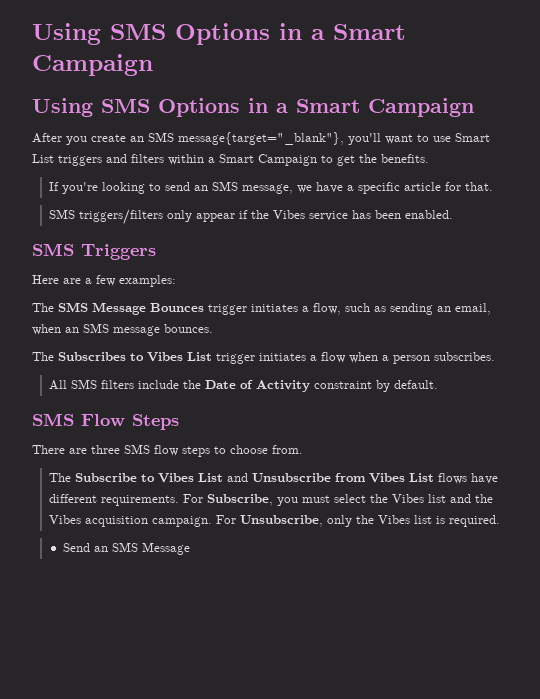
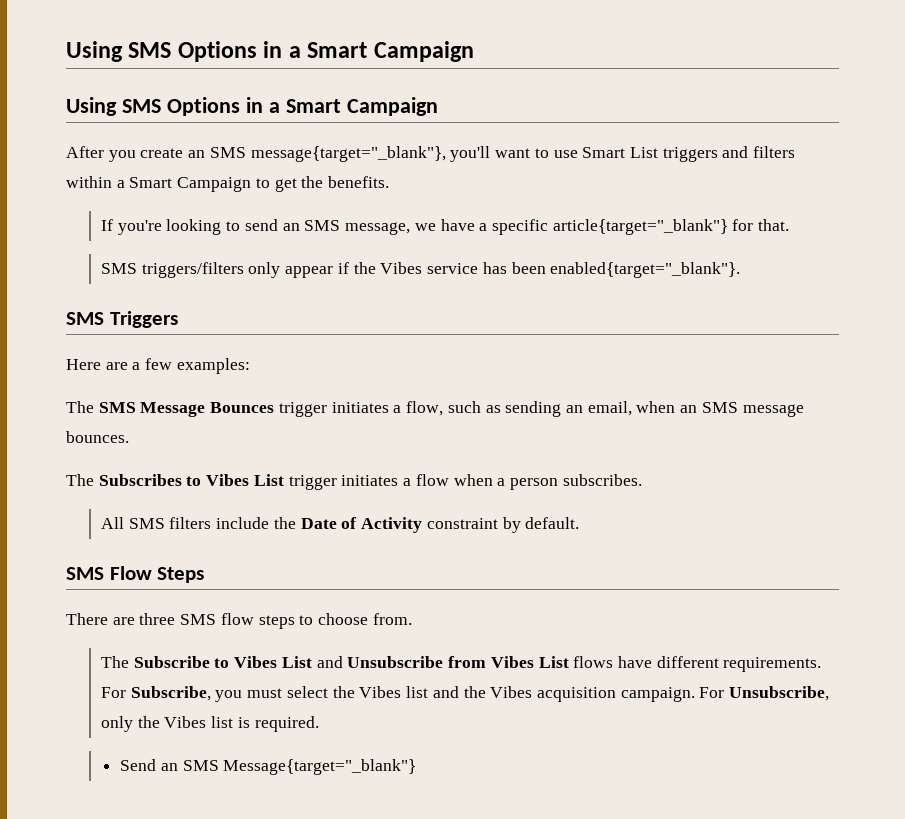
- If you're looking to send an SMS message, we have a specific article for that.
+ If you're looking to send an SMS message, we have a specific article{target="_blank"} for that.
- SMS triggers/filters only appear if the Vibes service has been enabled.
+ SMS triggers/filters only appear if the Vibes service has been enabled{target="_blank"}.
- Send an SMS Message
+ Send an SMS Message{target="_blank"}

